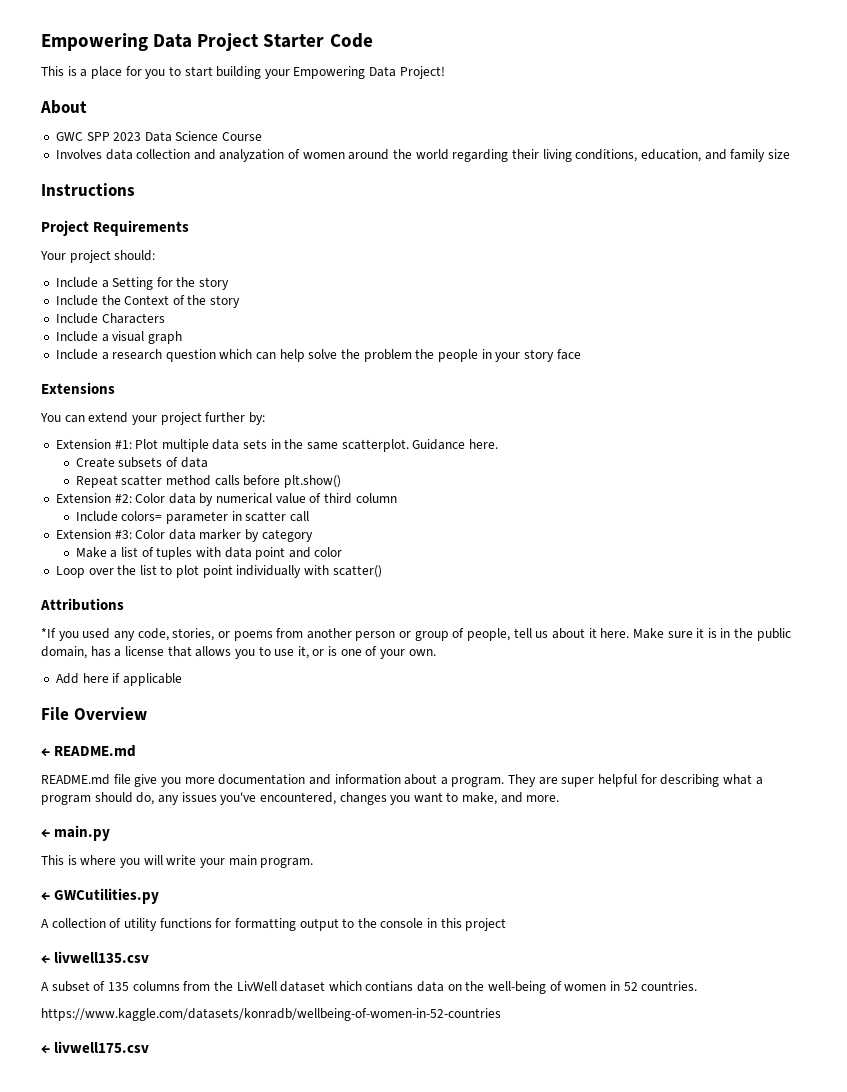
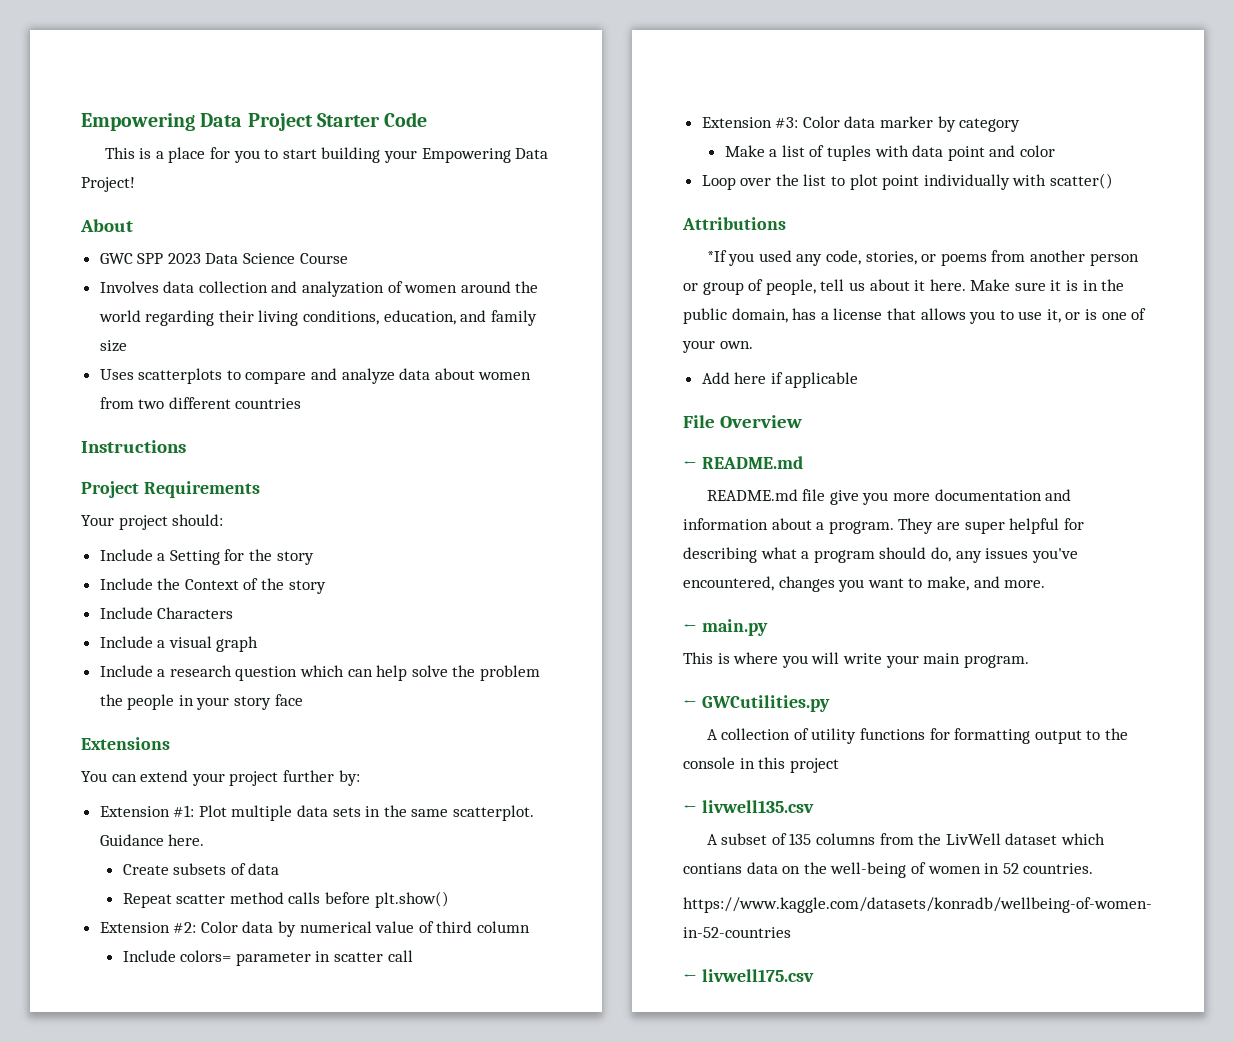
+ Uses scatterplots to compare and analyze data about women from two different countries

